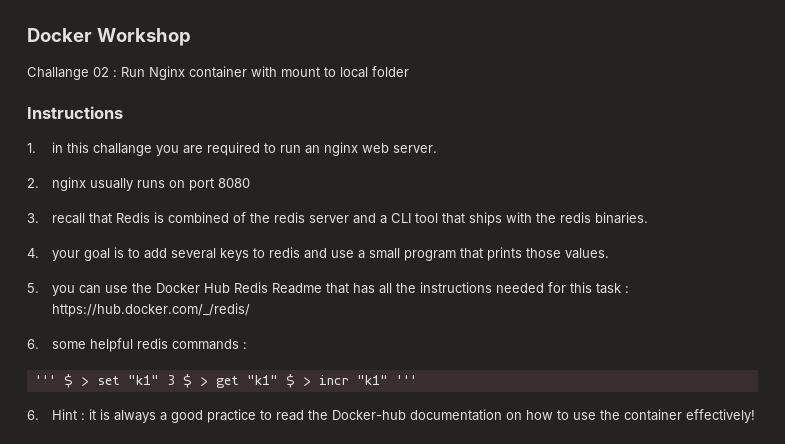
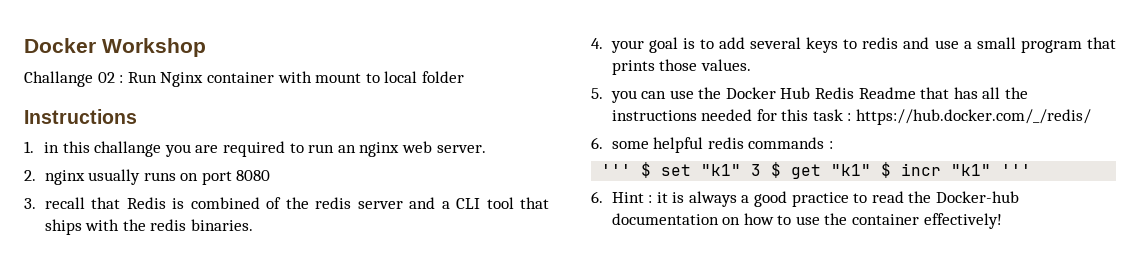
- ''' $ > set "k1" 3 $ > get "k1" $ > incr "k1" '''
+ ''' $ set "k1" 3 $ get "k1" $ incr "k1" '''

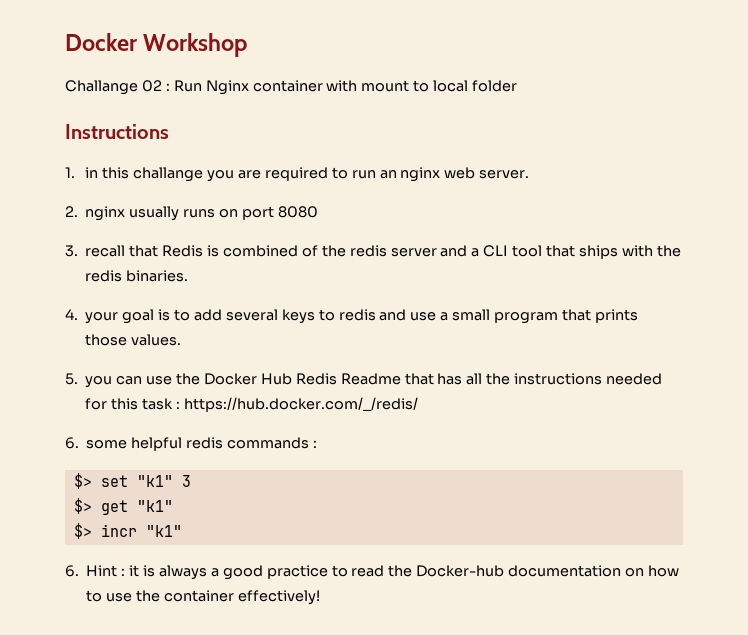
- ''' $ set "k1" 3 $ get "k1" $ incr "k1" '''
+ $> set "k1" 3
+ $> get "k1"
+ $> incr "k1"

